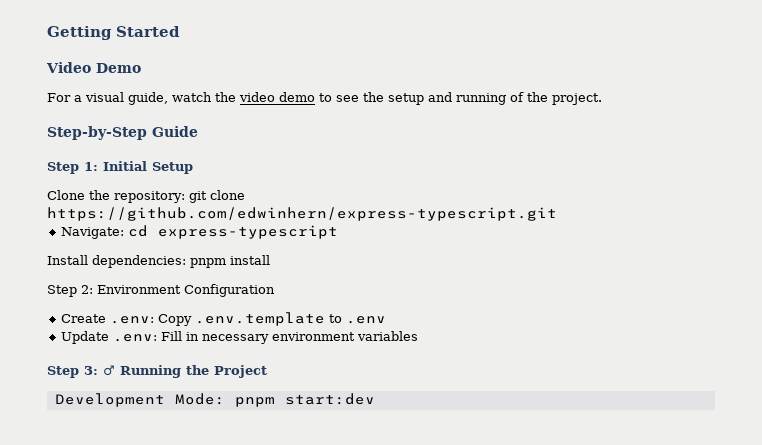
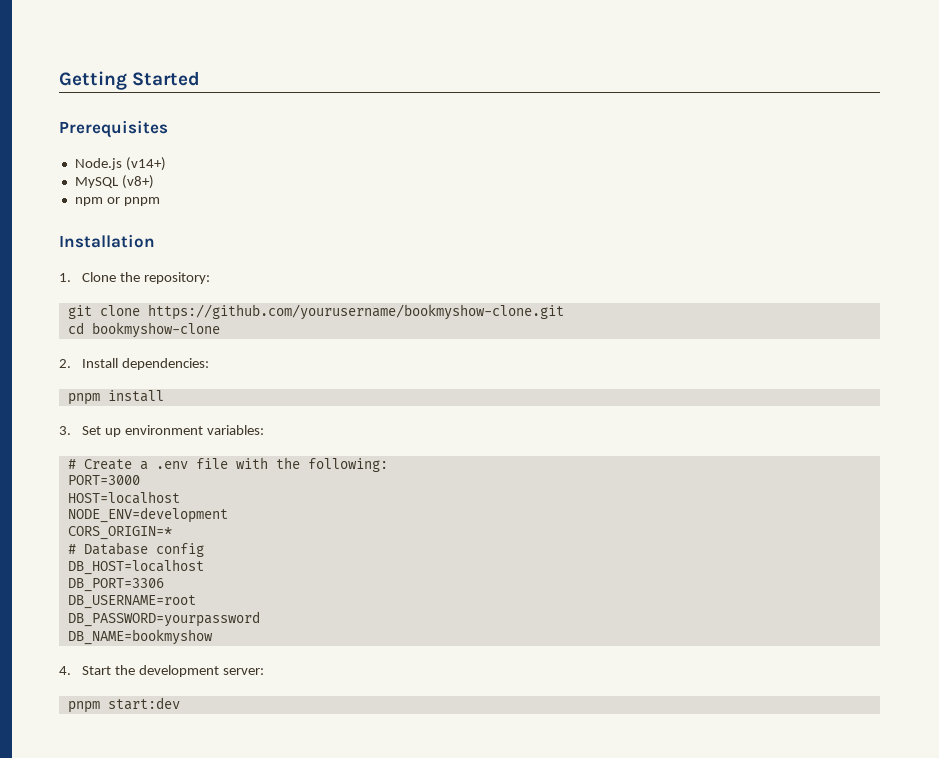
- Video Demo
- For a visual guide, watch the video demo to see the setup and running of the project.
- Step-by-Step Guide
- Step 1: Initial Setup
- Clone the repository: git clone https://github.com/edwinhern/express-typescript.git
- Navigate: cd express-typescript
- Install dependencies: pnpm install
+ Prerequisites
+ Node.js (v14+)
+ MySQL (v8+)
+ npm or pnpm
+ Installation
+ 1. Clone the repository:
+ git clone https://github.com/yourusername/bookmyshow-clone.git
+ cd bookmyshow-clone
+ 2. Install dependencies:
+ pnpm install
- Step 2: Environment Configuration
- Create .env: Copy .env.template to .env
- Update .env: Fill in necessary environment variables
- Step 3: ♂ Running the Project
- Development Mode: pnpm start:dev
+ 3. Set up environment variables:
+ # Create a .env file with the following:
+ PORT=3000
+ HOST=localhost
+ NODE_ENV=development
+ CORS_ORIGIN=*
+ # Database config
+ DB_HOST=localhost
+ DB_PORT=3306
+ DB_USERNAME=root
+ DB_PASSWORD=yourpassword
+ DB_NAME=bookmyshow
+ 4. Start the development server:
+ pnpm start:dev

